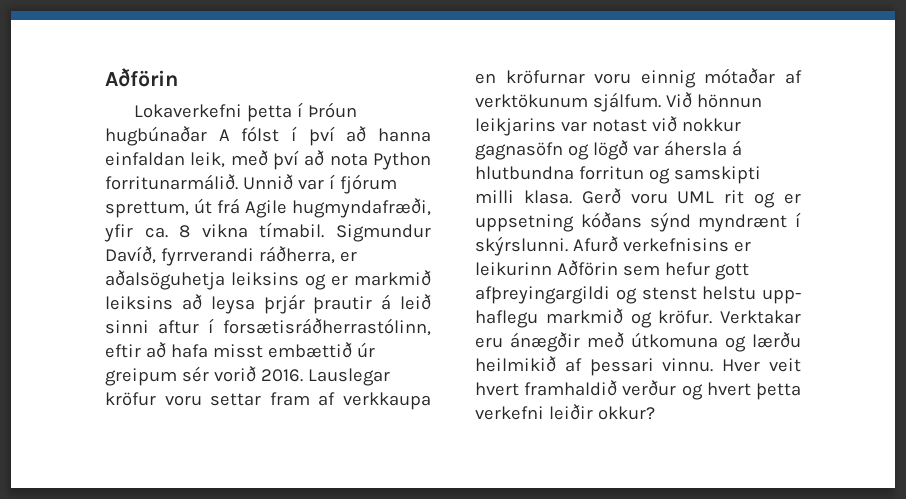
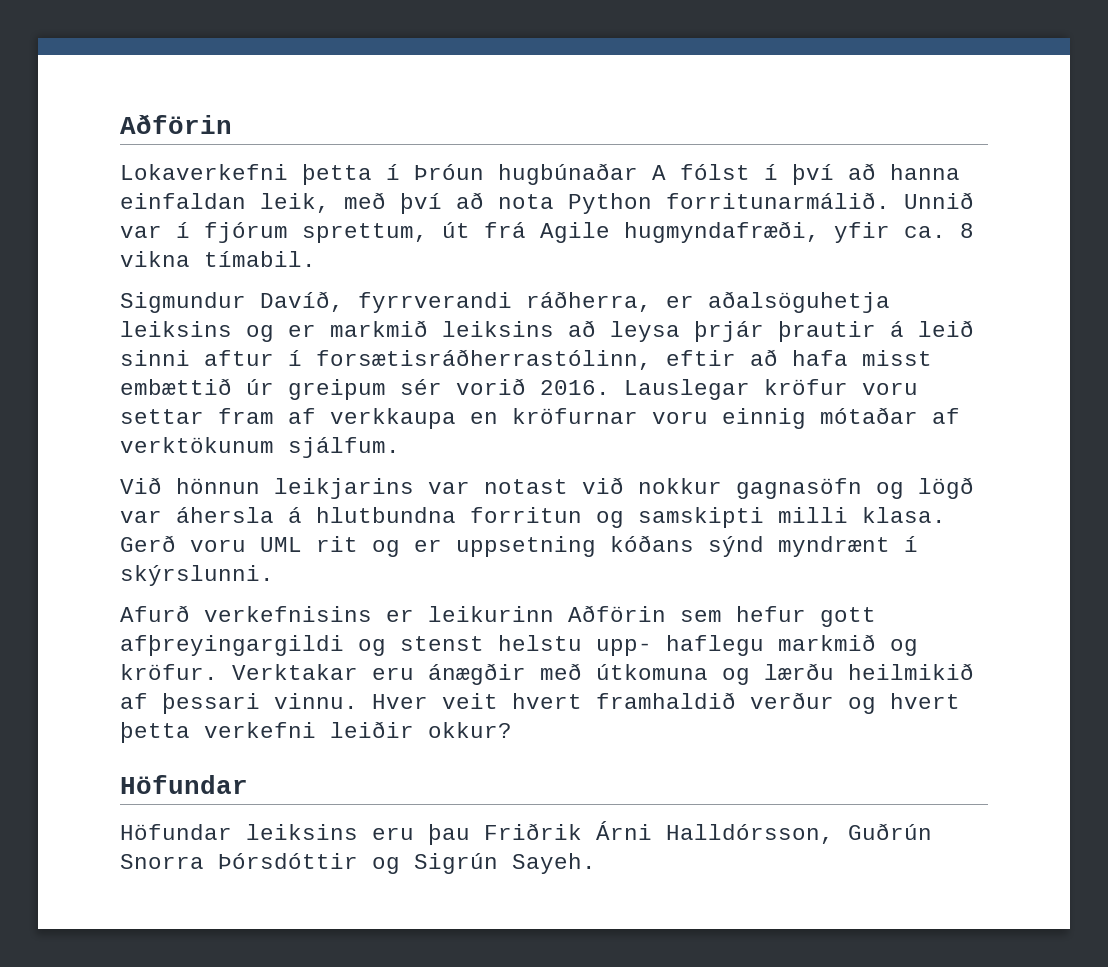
- Unnið var í fjórum sprettum, út frá Agile hugmyndafræði, yfir ca. 8 vikna tímabil. Sigmundur Davíð, fyrrverandi ráðherra, er aðalsöguhetja leiksins og er markmið leiksins að leysa þrjár þrautir á leið sinni aftur í forsætisráðherrastólinn, eftir að hafa misst embættið úr greipum sér vorið 2016.
+ Unnið var í fjórum sprettum, út frá Agile hugmyndafræði, yfir ca. 8 vikna tímabil.
+ Sigmundur Davíð, fyrrverandi ráðherra, er aðalsöguhetja leiksins og er markmið leiksins að leysa þrjár þrautir á leið sinni aftur í forsætisráðherrastólinn, eftir að hafa misst embættið úr greipum sér vorið 2016.
- Lauslegar kröfur voru settar fram af verkkaupa en kröfurnar voru einnig mótaðar af verktökunum sjálfum. Við hönnun leikjarins var notast við nokkur gagnasöfn og lögð var áhersla á hlutbundna forritun og samskipti milli klasa.
+ Lauslegar kröfur voru settar fram af verkkaupa en kröfurnar voru einnig mótaðar af verktökunum sjálfum.
+ Við hönnun leikjarins var notast við nokkur gagnasöfn og lögð var áhersla á hlutbundna forritun og samskipti milli klasa.
- Gerð voru UML rit og er uppsetning kóðans sýnd myndrænt í skýrslunni. Afurð verkefnisins er leikurinn Aðförin sem hefur gott afþreyingargildi og stenst helstu upp- haflegu markmið og kröfur.
+ Gerð voru UML rit og er uppsetning kóðans sýnd myndrænt í skýrslunni.
+ Afurð verkefnisins er leikurinn Aðförin sem hefur gott afþreyingargildi og stenst helstu upp- haflegu markmið og kröfur.
  Hver veit hvert framhaldið verður og hvert þetta verkefni leiðir okkur?
+ Höfundar
+ Höfundar leiksins eru þau Friðrik Árni Halldórsson, Guðrún Snorra Þórsdóttir og Sigrún Sayeh.

